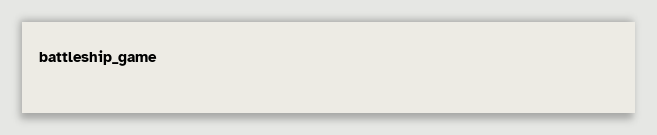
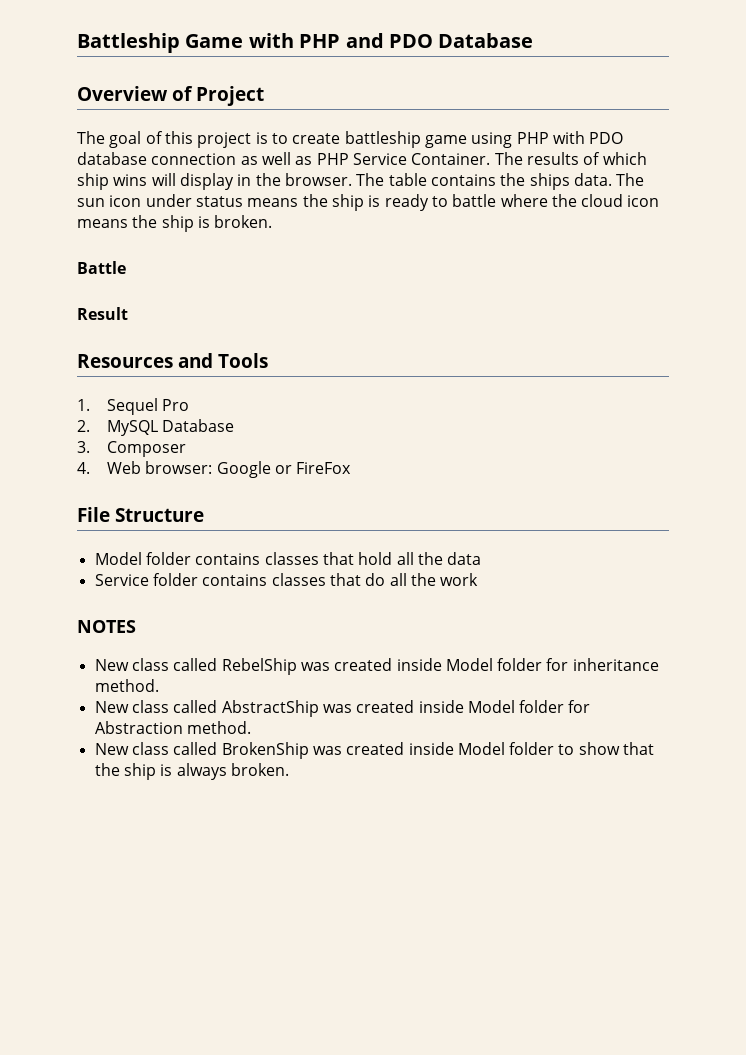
- battleship_game
+ Battleship Game with PHP and PDO Database
+ Overview of Project
+ The goal of this project is to create battleship game using PHP with PDO database connection as well as PHP Service Container. The results of which ship wins will display in the browser. The table contains the ships data. The sun icon under status means the ship is ready to battle where the cloud icon means the ship is broken.
+ Battle
+ Result
+ Resources and Tools
+ 1. Sequel Pro
+ 2. MySQL Database
+ 3. Composer
+ 4. Web browser: Google or FireFox
+ File Structure
+ Model folder contains classes that hold all the data
+ Service folder contains classes that do all the work
+ NOTES
+ New class called RebelShip was created inside Model folder for inheritance method.
+ New class called AbstractShip was created inside Model folder for Abstraction method.
+ New class called BrokenShip was created inside Model folder to show that the ship is always broken.

